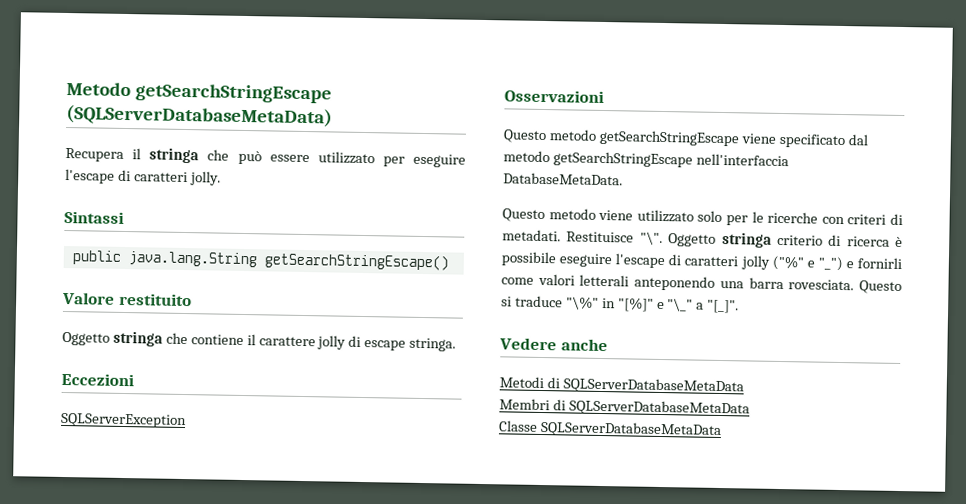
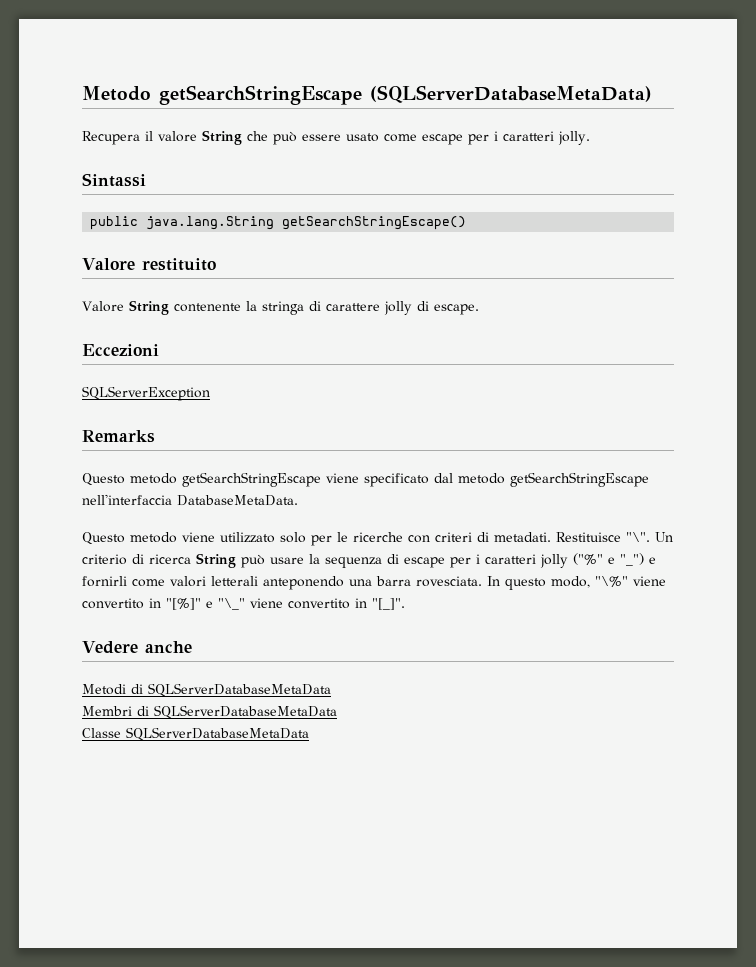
- Recupera il stringa che può essere utilizzato per eseguire l'escape di caratteri jolly.
+ Recupera il valore String che può essere usato come escape per i caratteri jolly.
- Oggetto stringa che contiene il carattere jolly di escape stringa.
+ Valore String contenente la stringa di carattere jolly di escape.
- Osservazioni
+ Remarks
- Oggetto stringa criterio di ricerca è possibile eseguire l'escape di caratteri jolly ("%" e "_") e fornirli come valori letterali anteponendo una barra rovesciata.
+ Un criterio di ricerca String può usare la sequenza di escape per i caratteri jolly ("%" e "_") e fornirli come valori letterali anteponendo una barra rovesciata.
- Questo si traduce "\%" in "[%]" e "\_" a "[_]".
+ In questo modo, "\%" viene convertito in "[%]" e "\_" viene convertito in "[_]".

